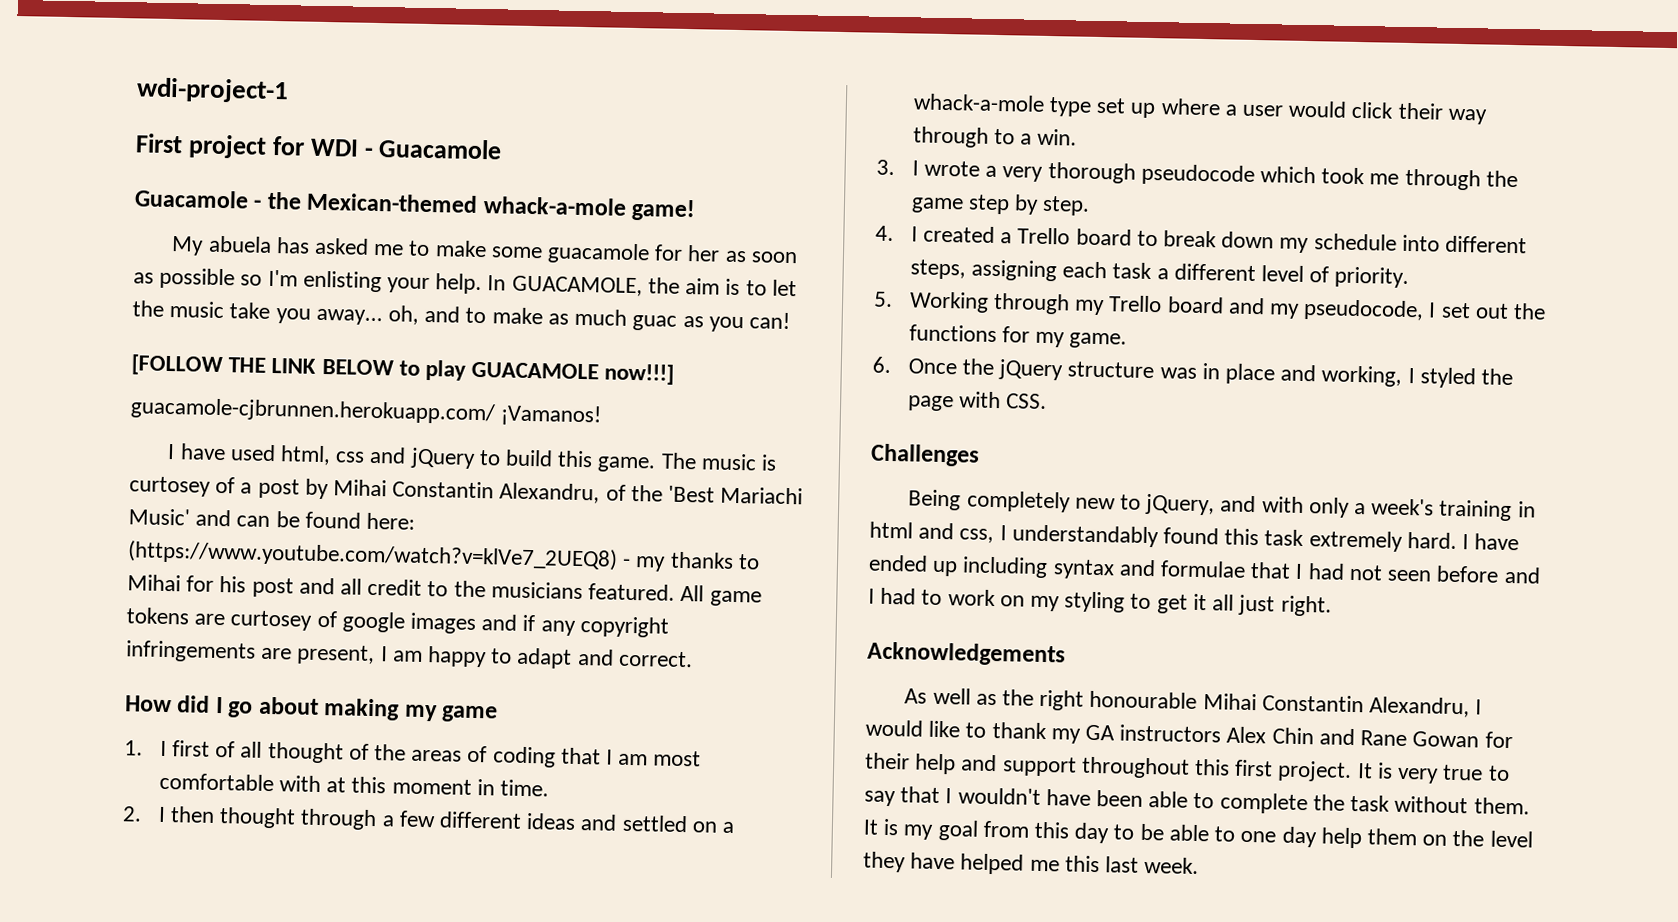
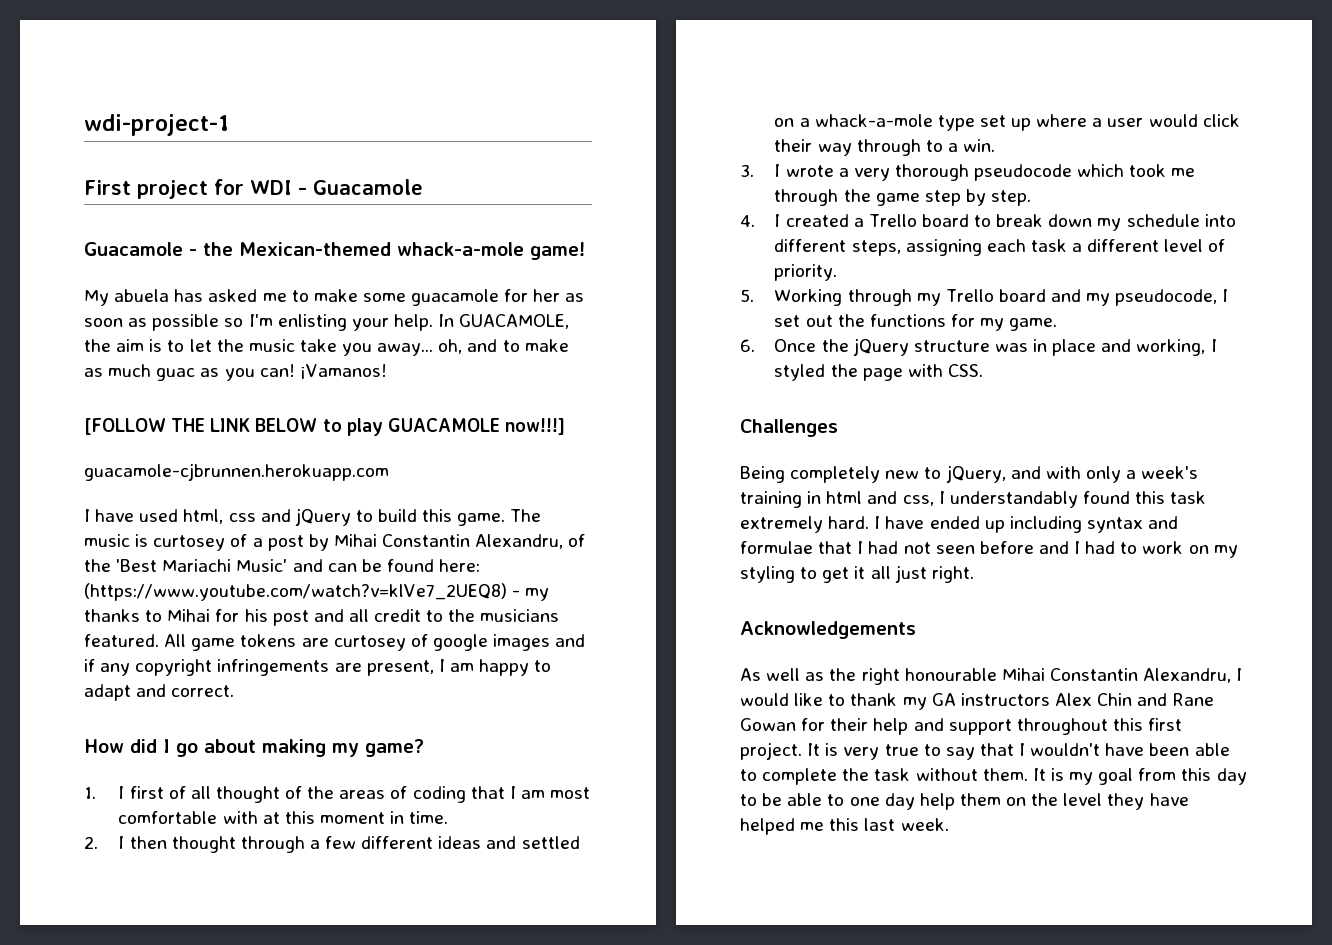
+ ¡Vamanos!
- guacamole-cjbrunnen.herokuapp.com/ ¡Vamanos!
+ guacamole-cjbrunnen.herokuapp.com
- How did I go about making my game
+ How did I go about making my game?

